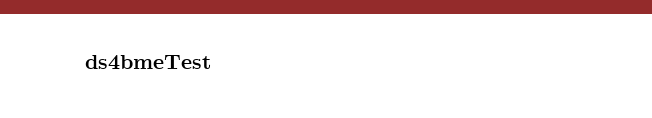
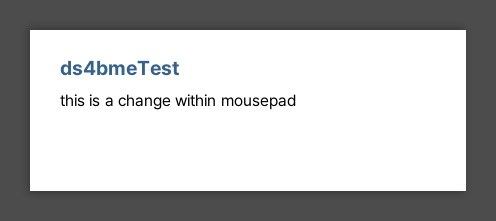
+ this is a change within mousepad

